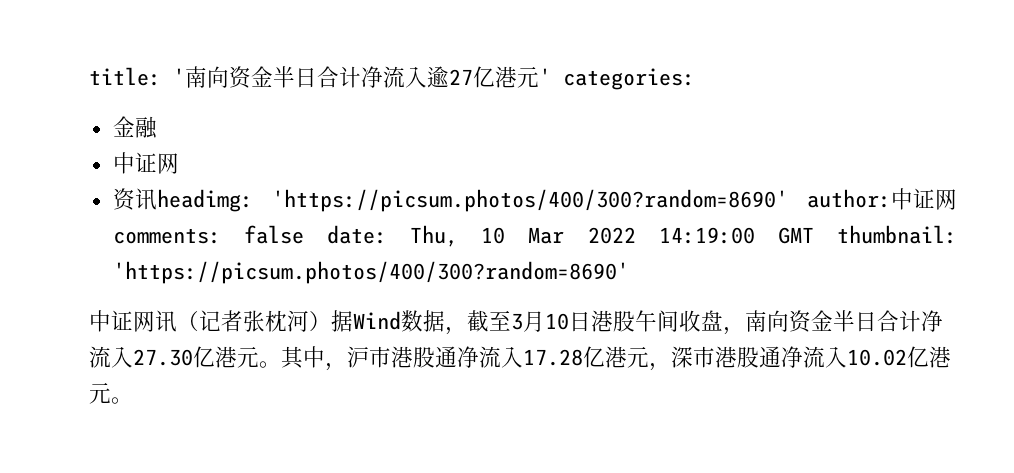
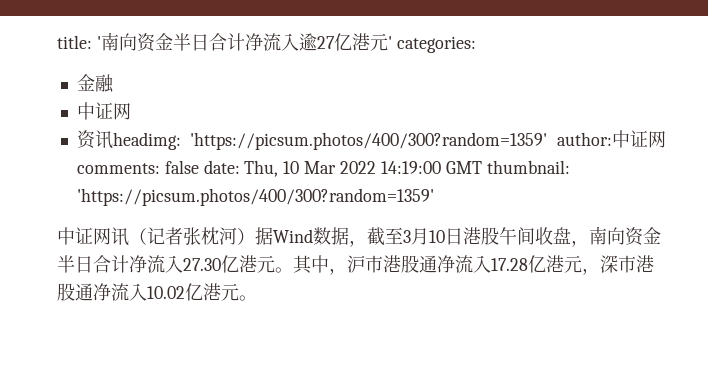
- 资讯headimg: 'https://picsum.photos/400/300?random=8690' author:中证网comments: false date: Thu, 10 Mar 2022 14:19:00 GMT thumbnail: 'https://picsum.photos/400/300?random=8690'
+ 资讯headimg: 'https://picsum.photos/400/300?random=1359' author:中证网comments: false date: Thu, 10 Mar 2022 14:19:00 GMT thumbnail: 'https://picsum.photos/400/300?random=1359'

